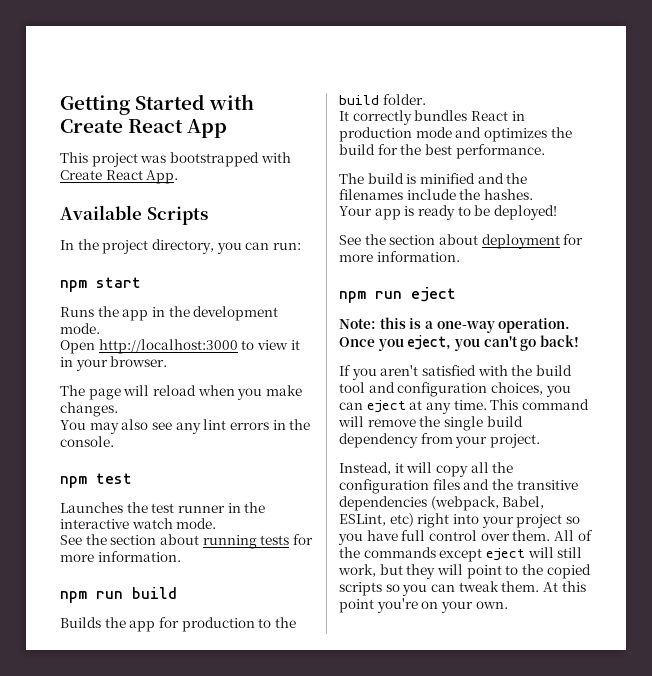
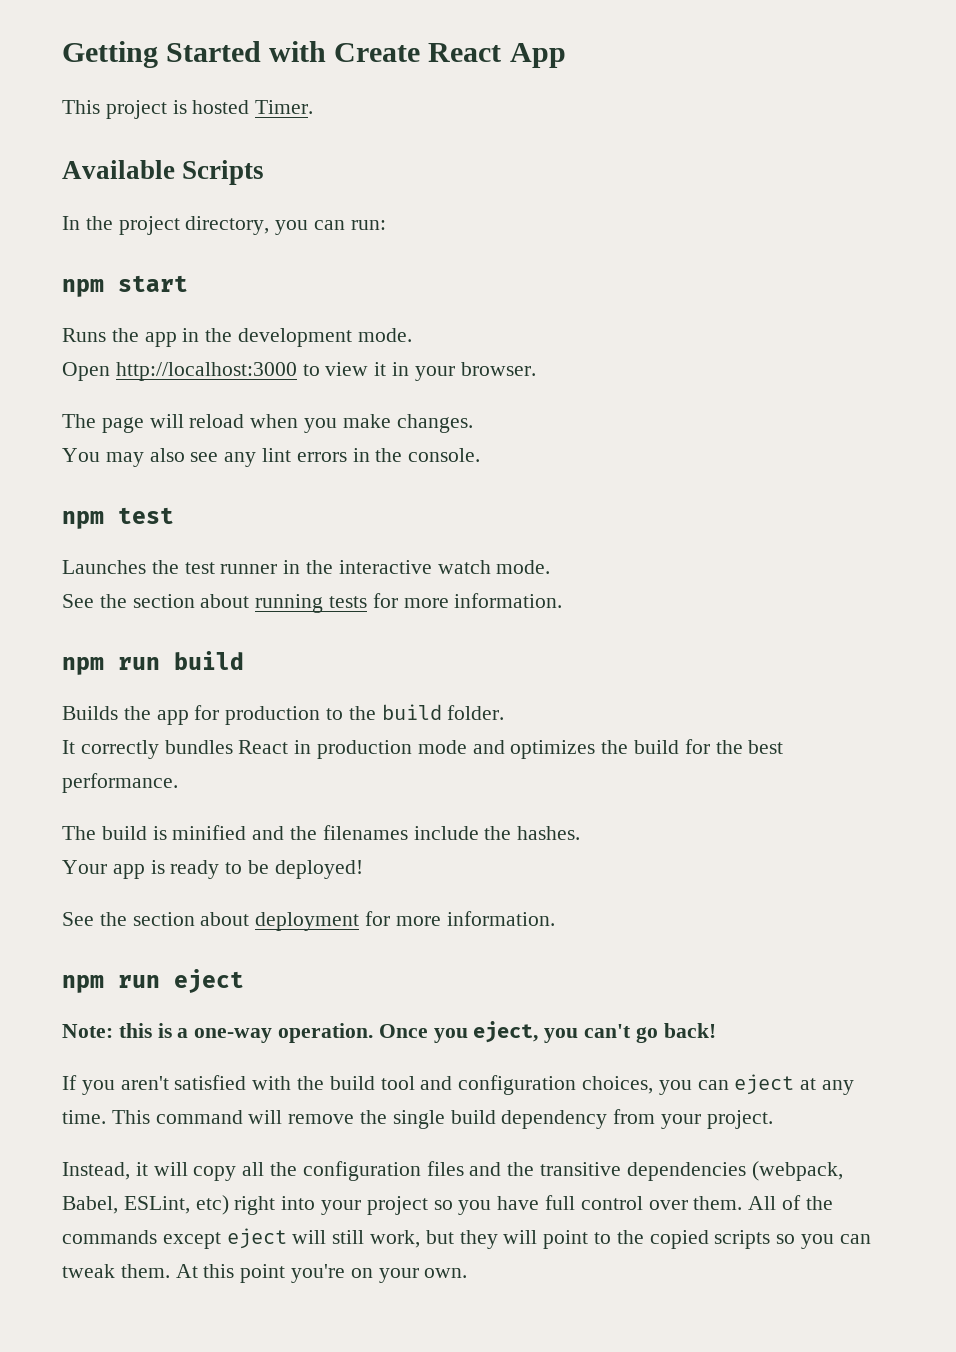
- This project was bootstrapped with Create React App.
+ This project is hosted Timer.

